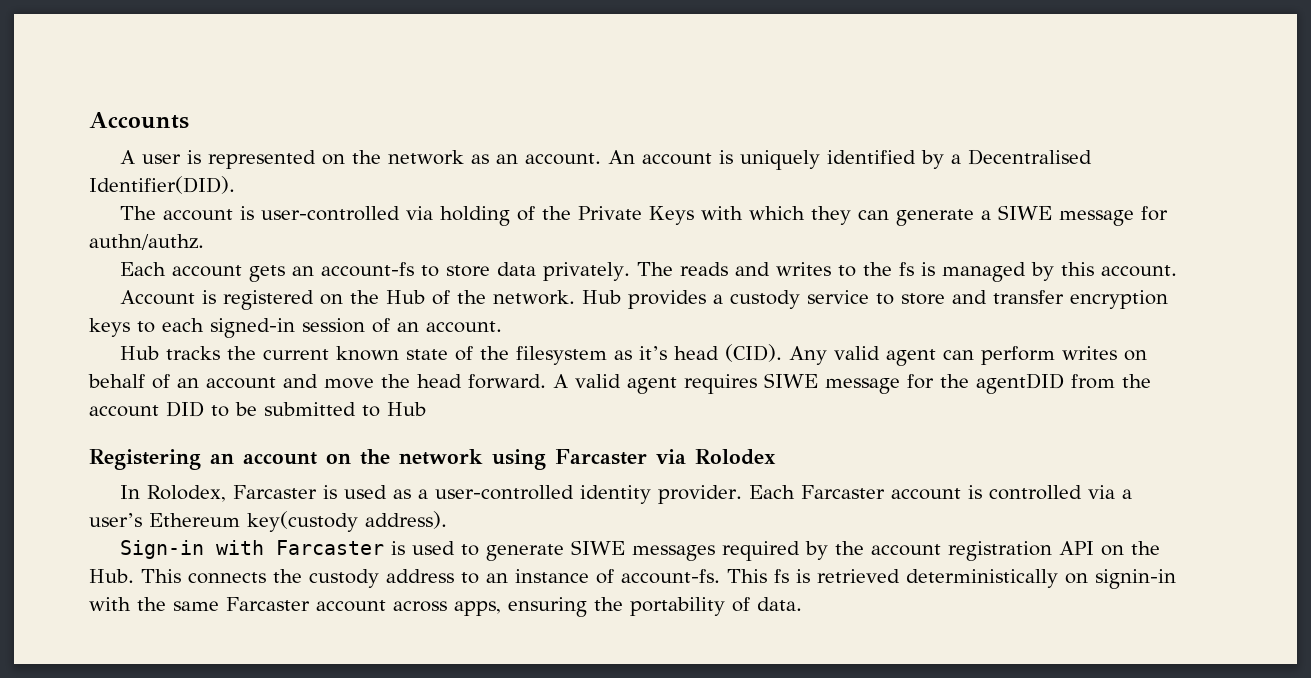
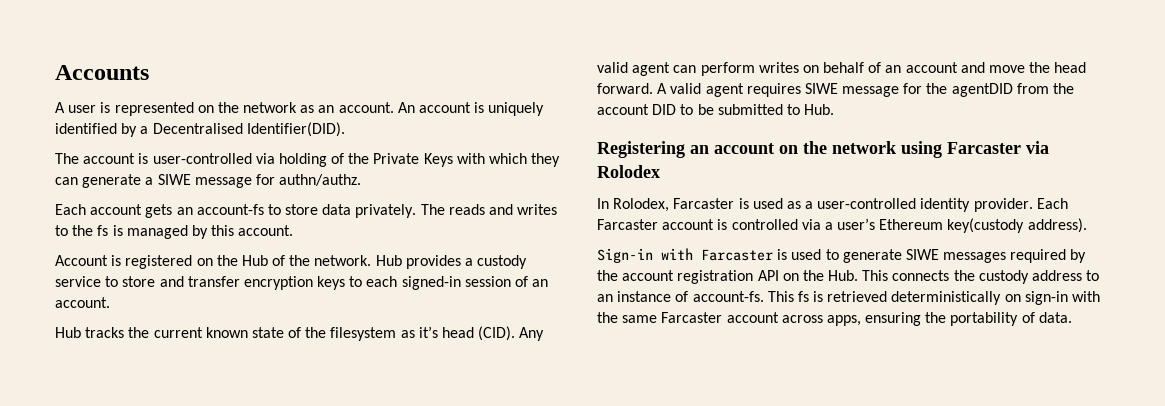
- A valid agent requires SIWE message for the agentDID from the account DID to be submitted to Hub
+ A valid agent requires SIWE message for the agentDID from the account DID to be submitted to Hub.
- This fs is retrieved deterministically on signin-in with the same Farcaster account across apps, ensuring the portability of data.
+ This fs is retrieved deterministically on sign-in with the same Farcaster account across apps, ensuring the portability of data.

